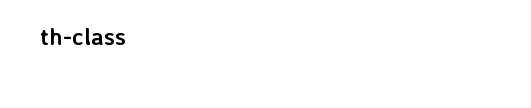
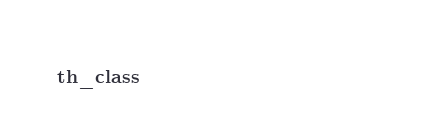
- th-class
+ th_class

